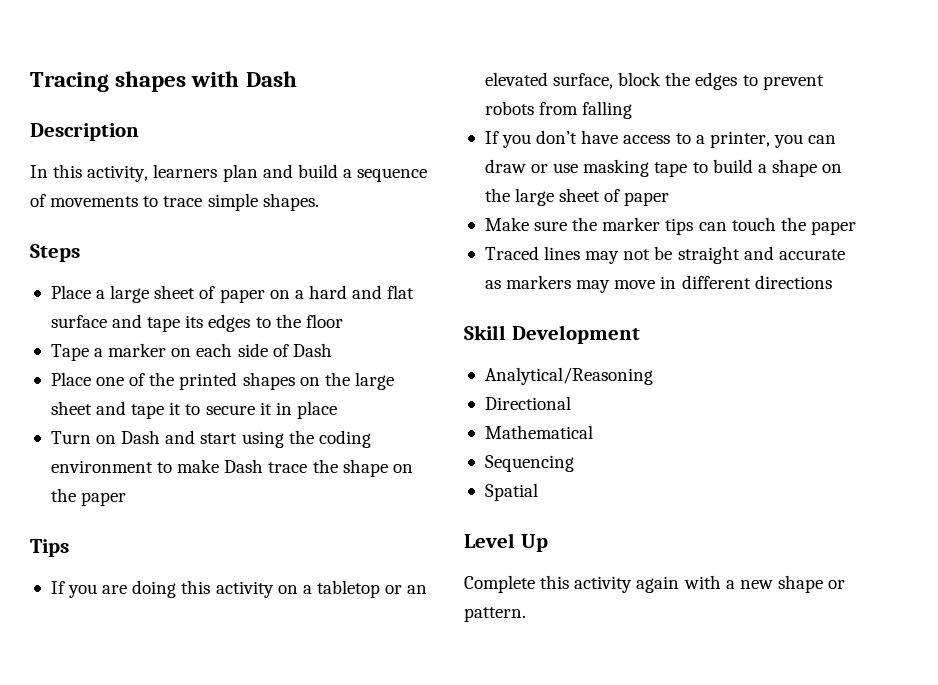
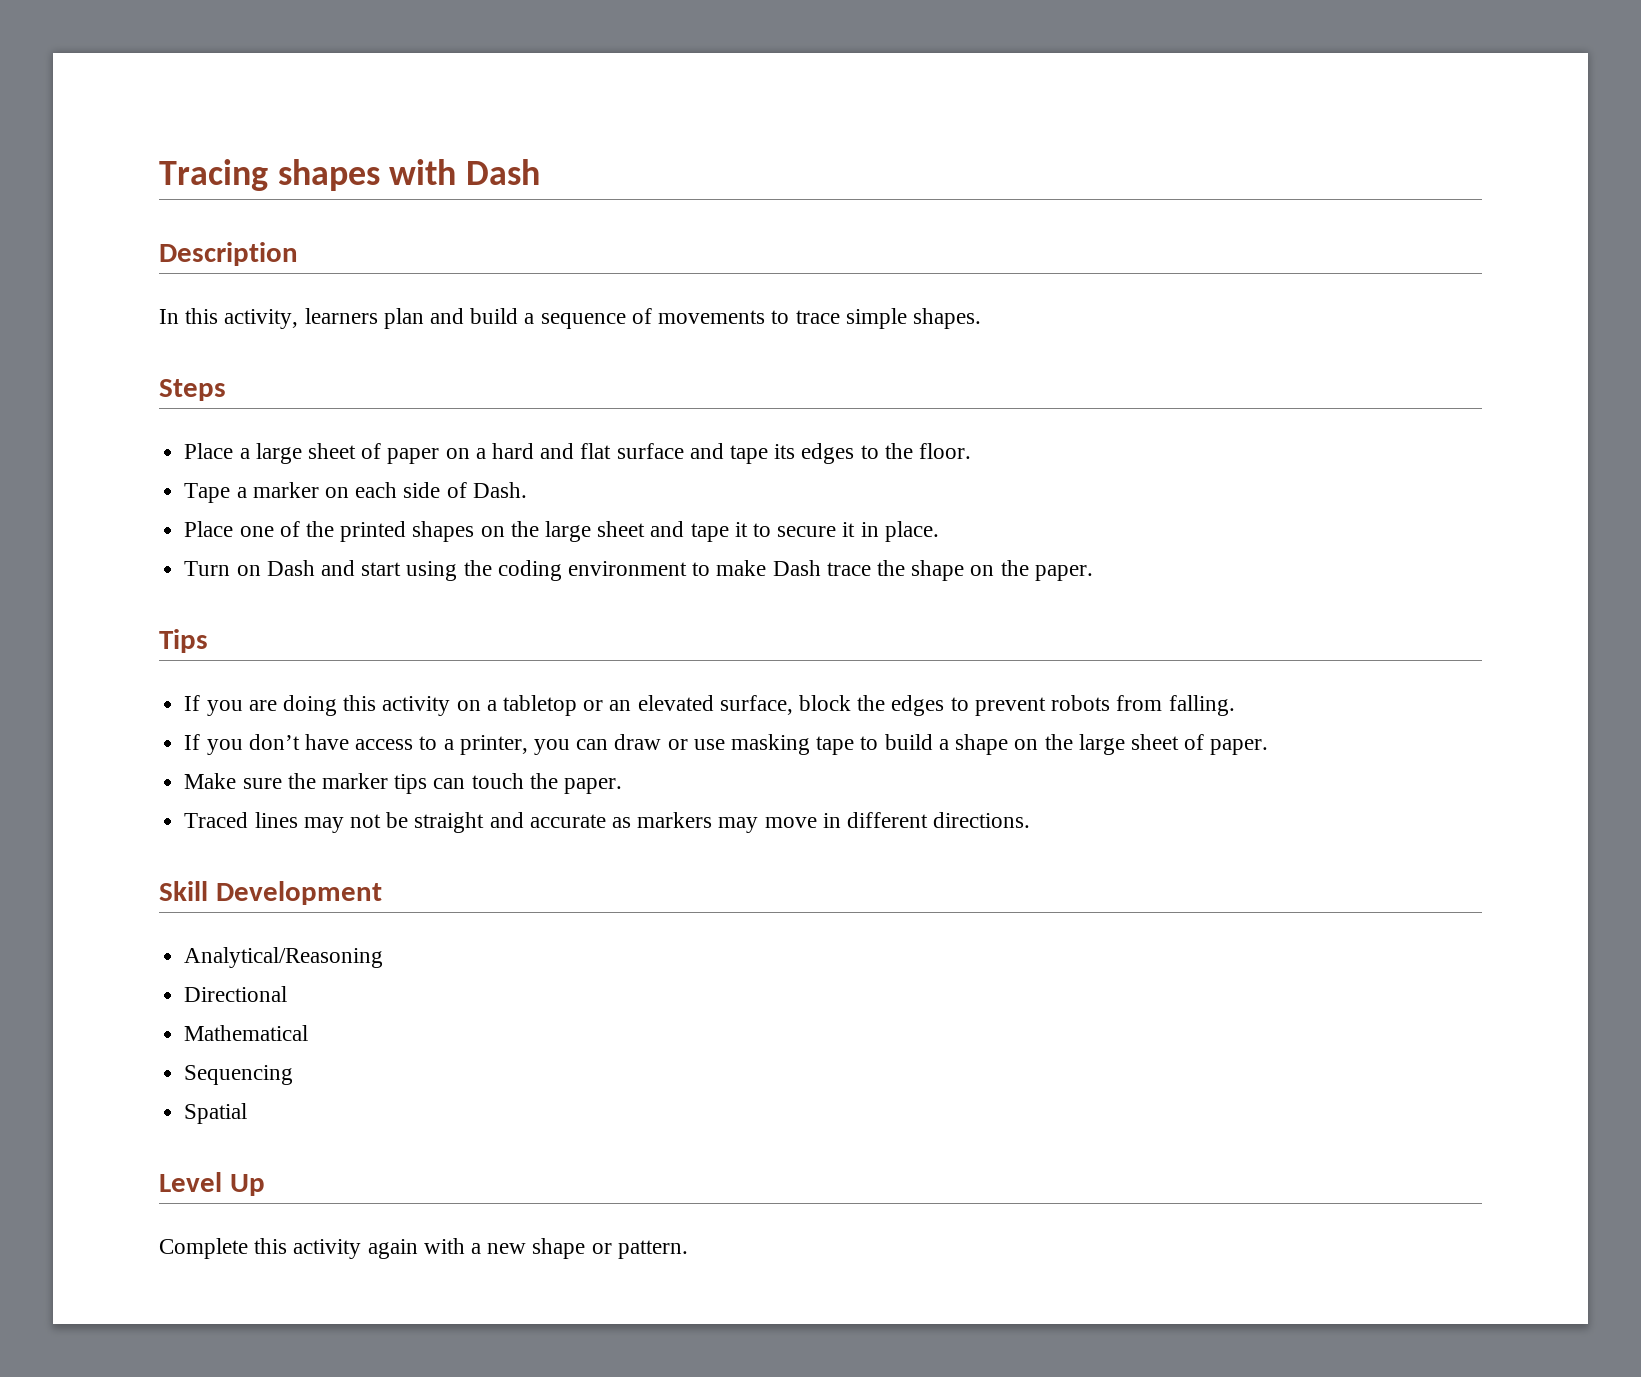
- Place a large sheet of paper on a hard and flat surface and tape its edges to the floor
+ Place a large sheet of paper on a hard and flat surface and tape its edges to the floor.
- Tape a marker on each side of Dash
+ Tape a marker on each side of Dash.
- Place one of the printed shapes on the large sheet and tape it to secure it in place
+ Place one of the printed shapes on the large sheet and tape it to secure it in place.
- Turn on Dash and start using the coding environment to make Dash trace the shape on the paper
+ Turn on Dash and start using the coding environment to make Dash trace the shape on the paper.
- If you are doing this activity on a tabletop or an elevated surface, block the edges to prevent robots from falling
+ If you are doing this activity on a tabletop or an elevated surface, block the edges to prevent robots from falling.
- If you don’t have access to a printer, you can draw or use masking tape to build a shape on the large sheet of paper
+ If you don’t have access to a printer, you can draw or use masking tape to build a shape on the large sheet of paper.
- Make sure the marker tips can touch the paper
+ Make sure the marker tips can touch the paper.
- Traced lines may not be straight and accurate as markers may move in different directions
+ Traced lines may not be straight and accurate as markers may move in different directions.

